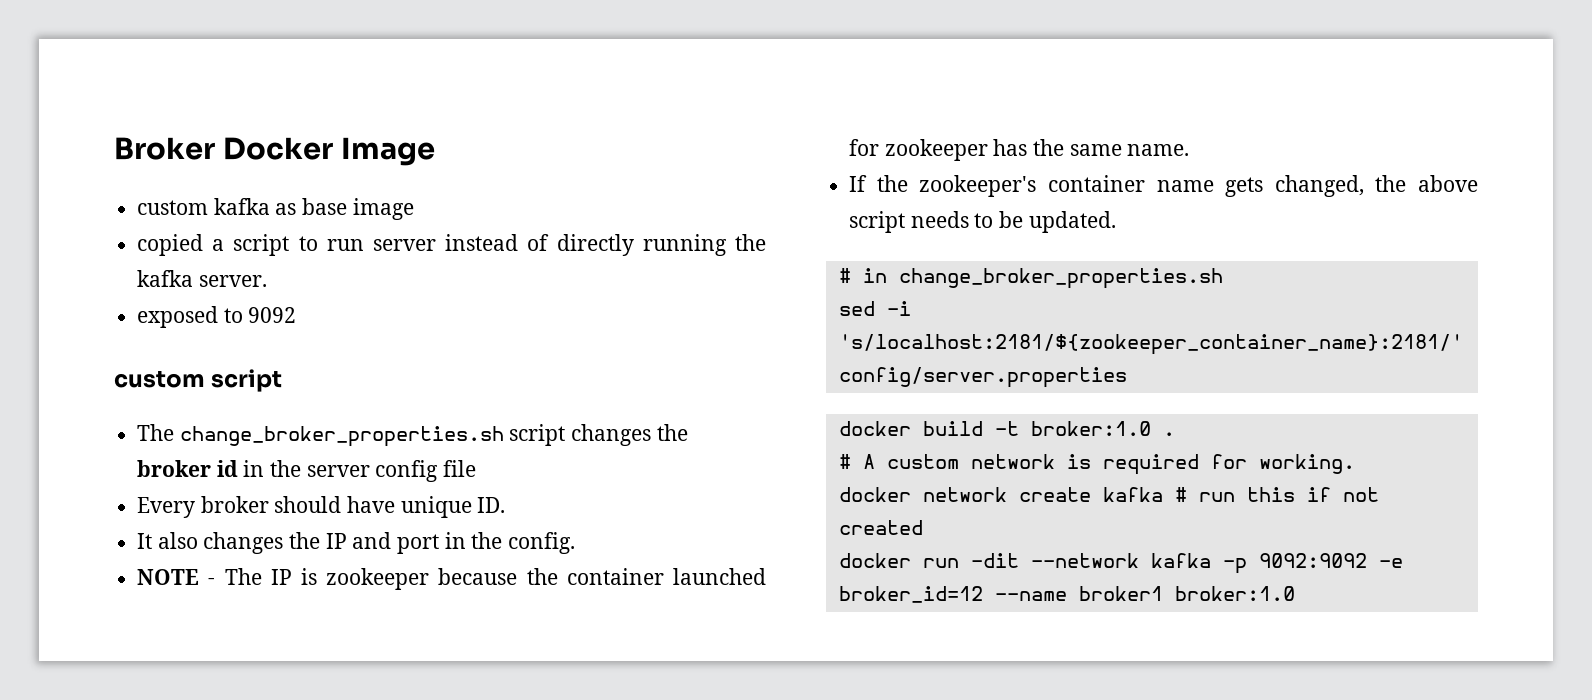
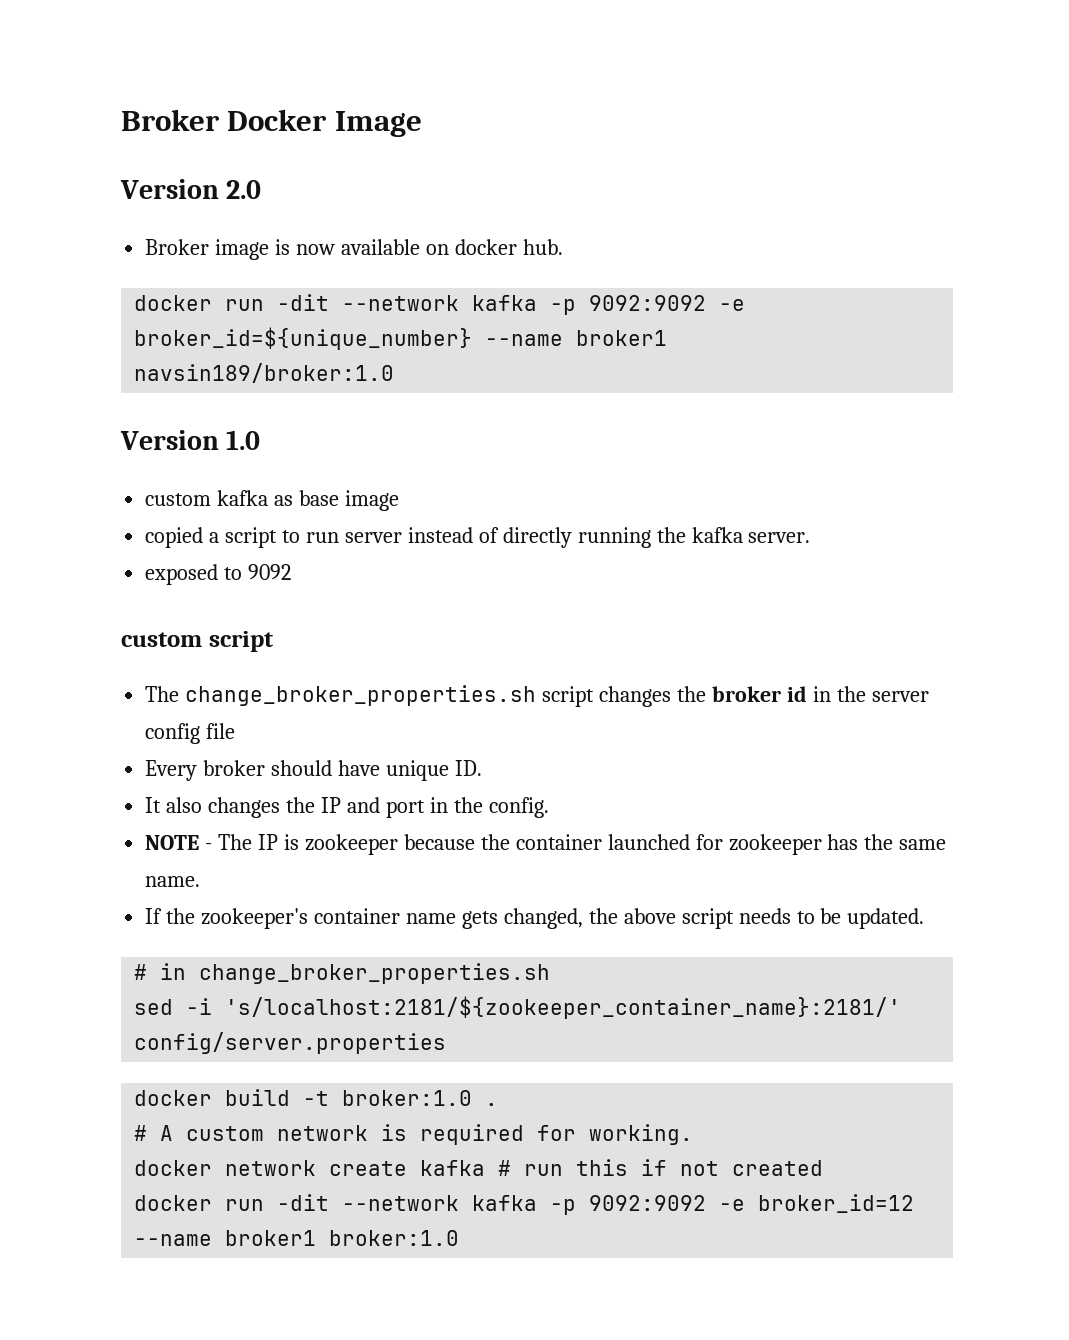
+ Version 2.0
+ Broker image is now available on docker hub.
+ docker run -dit --network kafka -p 9092:9092 -e broker_id=${unique_number} --name broker1 navsin189/broker:1.0
+ Version 1.0

